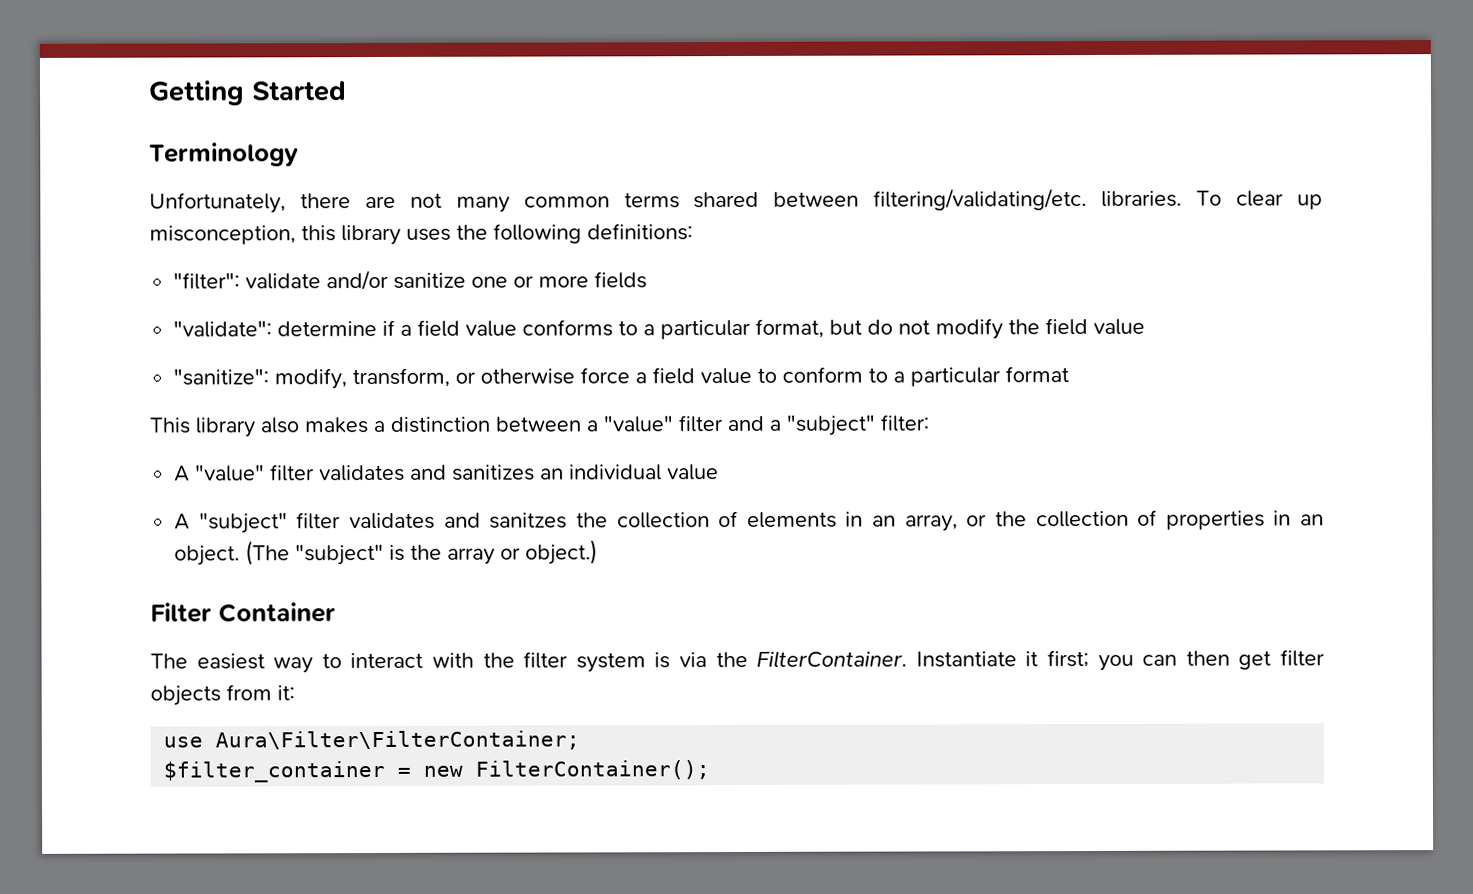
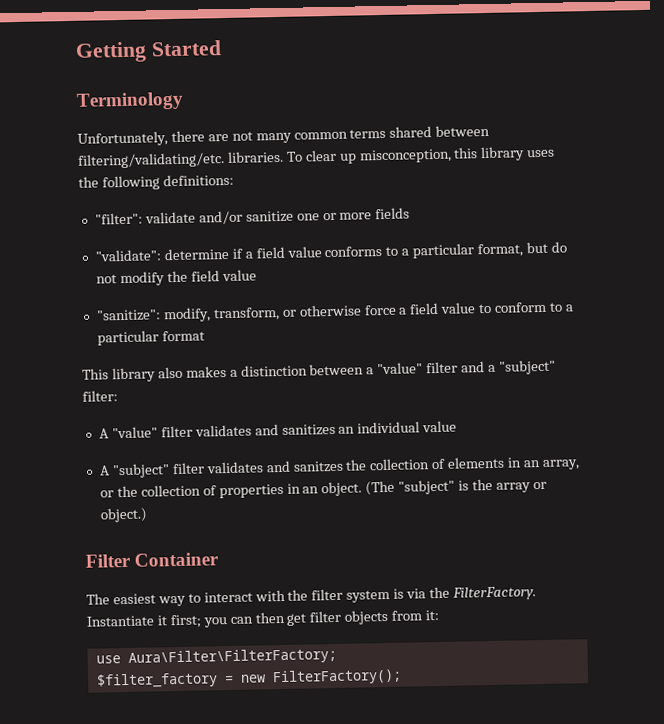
- The easiest way to interact with the filter system is via the FilterContainer.
+ The easiest way to interact with the filter system is via the FilterFactory.
- use Aura\Filter\FilterContainer;
- $filter_container = new FilterContainer();
+ use Aura\Filter\FilterFactory;
+ $filter_factory = new FilterFactory();

